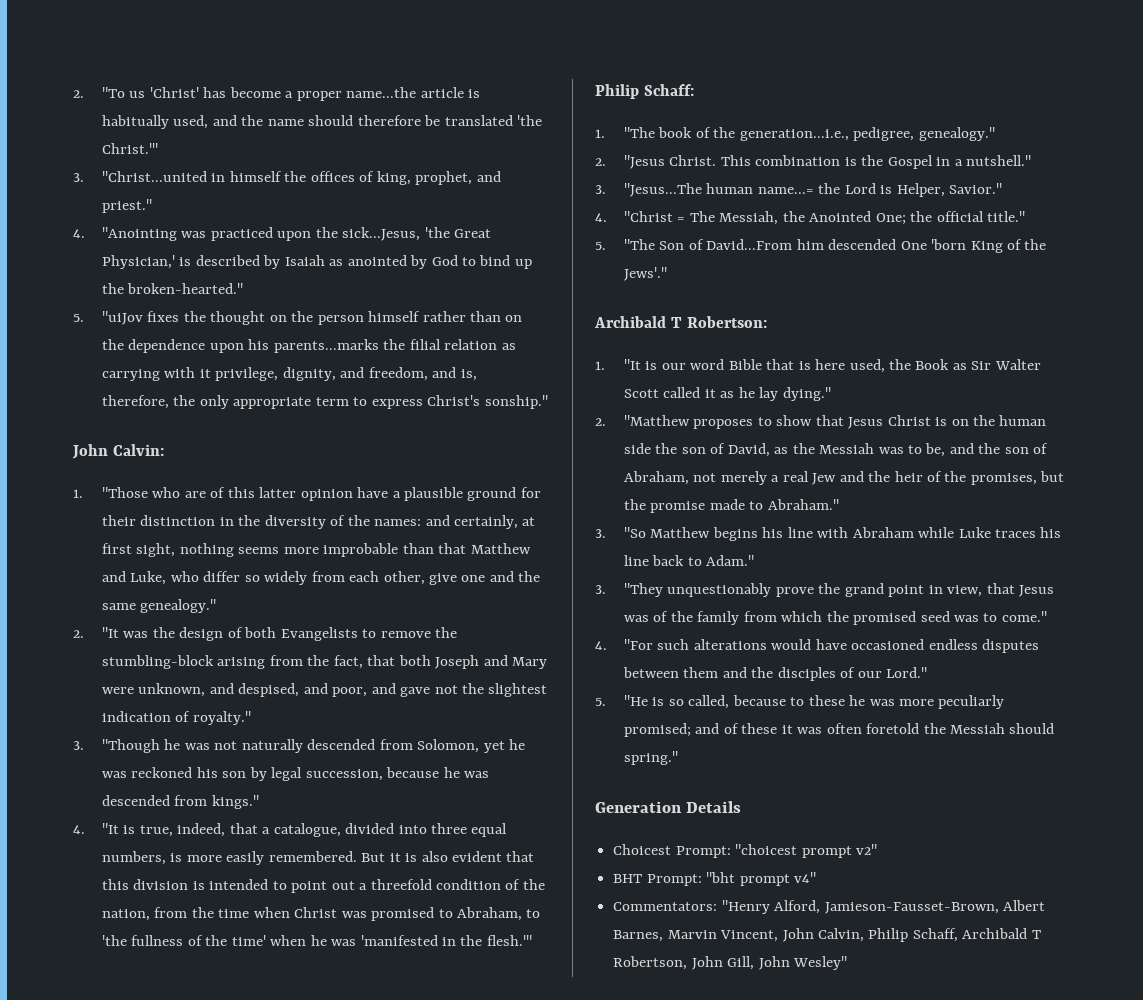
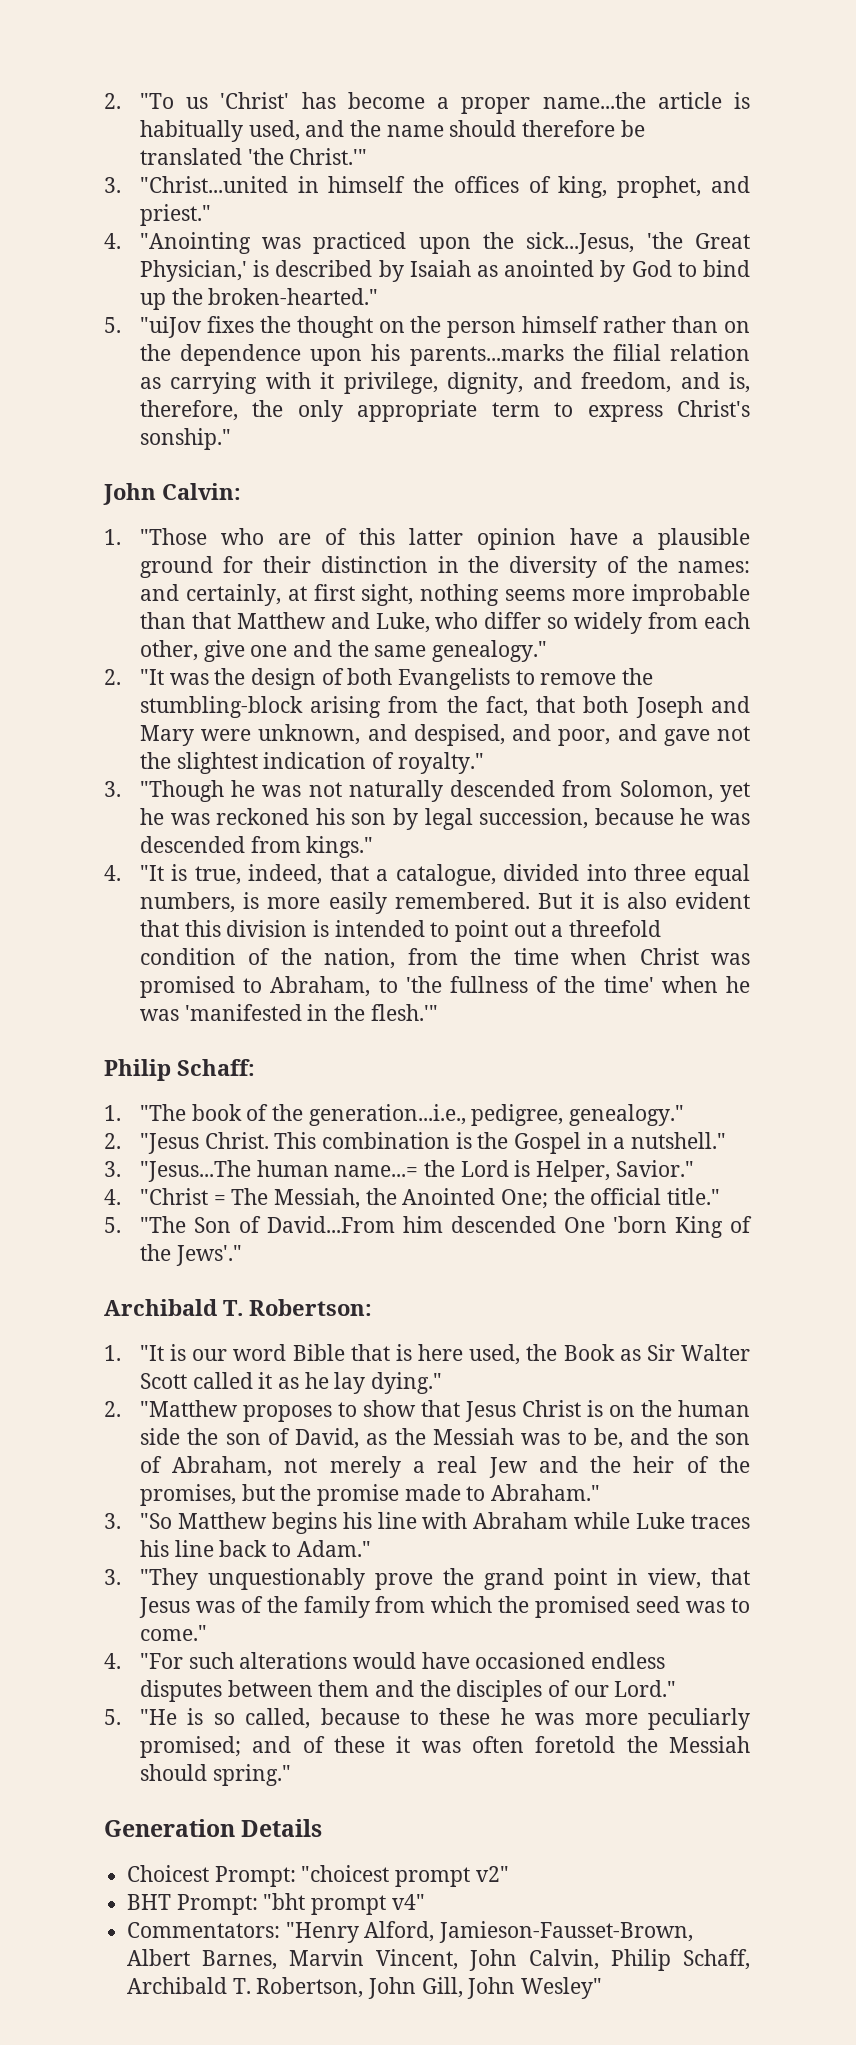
- Archibald T Robertson:
+ Archibald T. Robertson:
- Commentators: "Henry Alford, Jamieson-Fausset-Brown, Albert Barnes, Marvin Vincent, John Calvin, Philip Schaff, Archibald T Robertson, John Gill, John Wesley"
+ Commentators: "Henry Alford, Jamieson-Fausset-Brown, Albert Barnes, Marvin Vincent, John Calvin, Philip Schaff, Archibald T. Robertson, John Gill, John Wesley"

